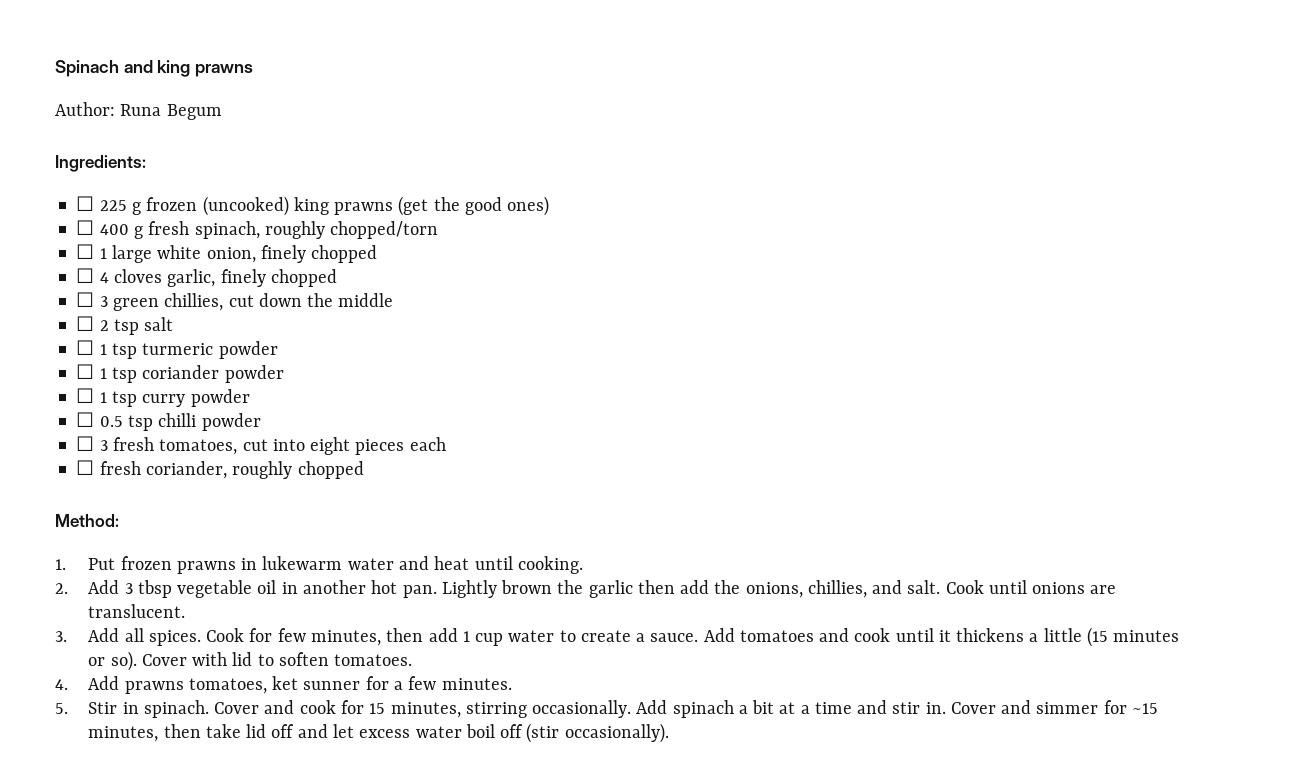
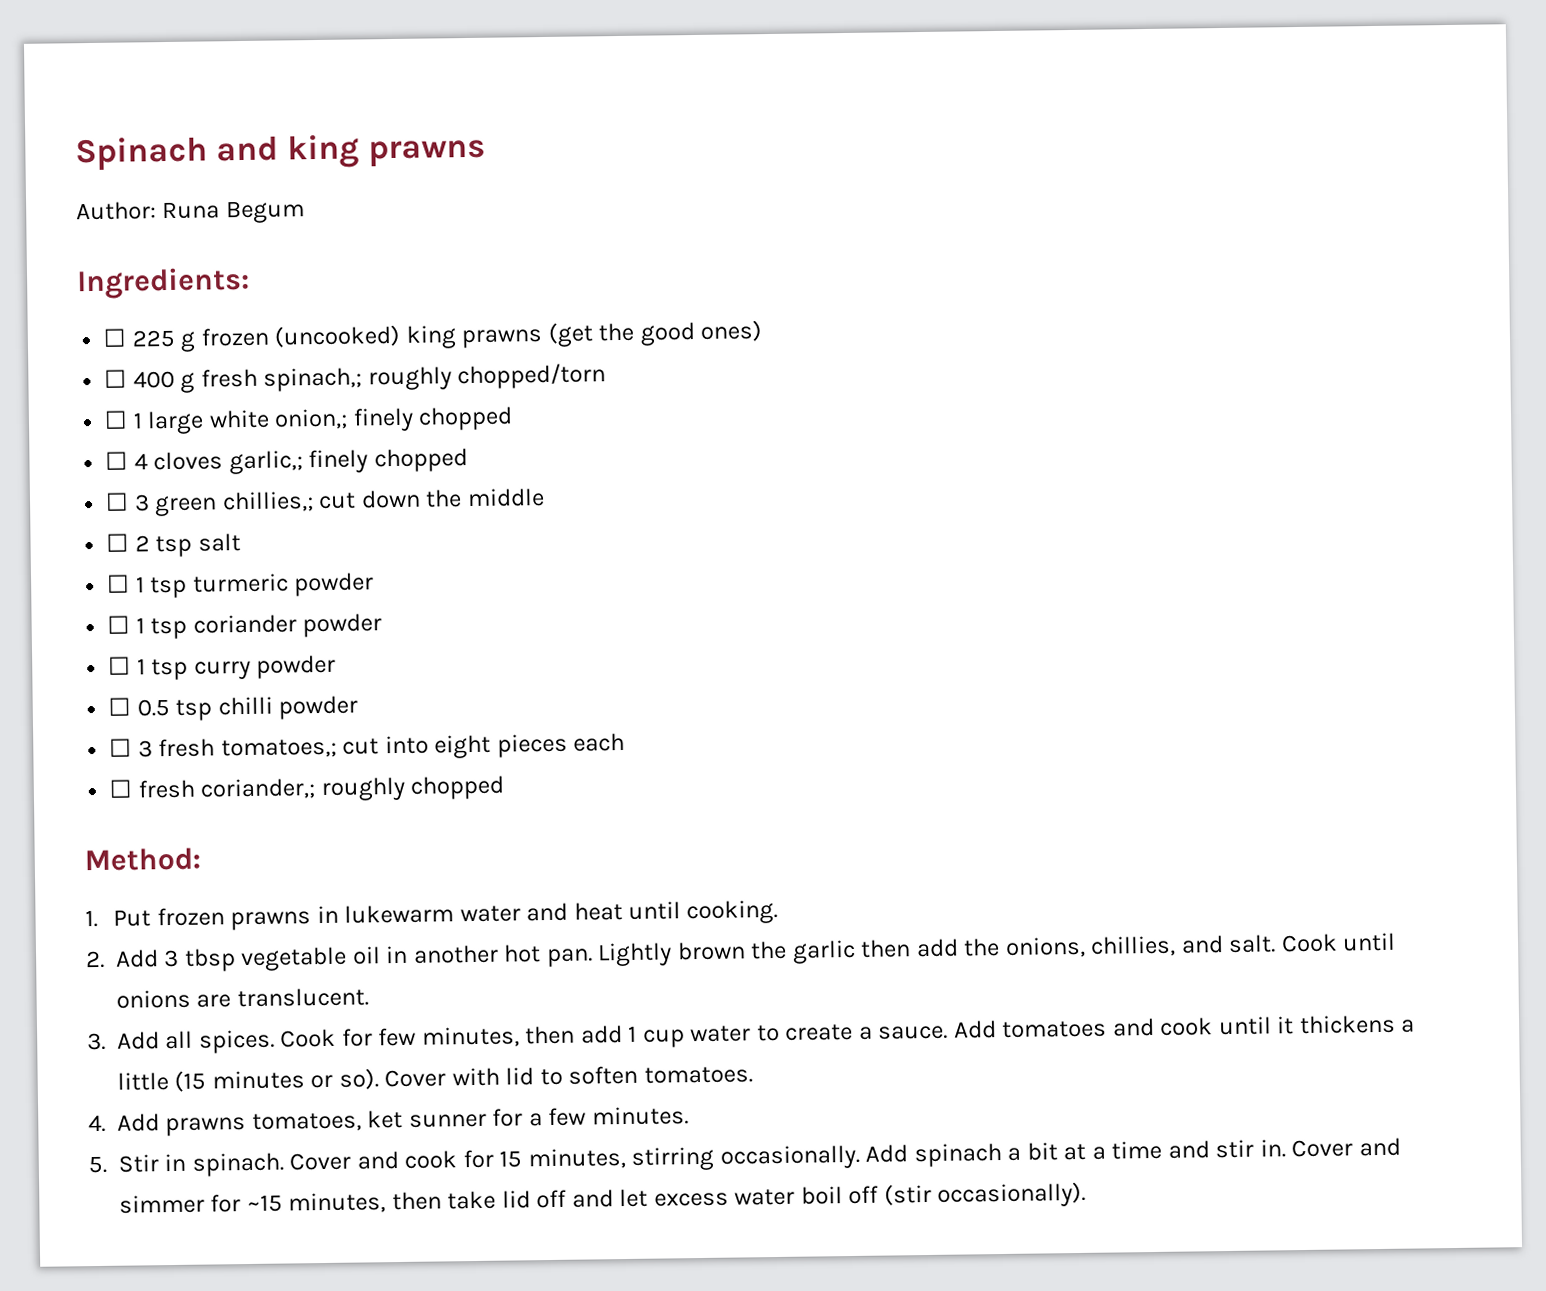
- ☐ 400 g fresh spinach, roughly chopped/torn
+ ☐ 400 g fresh spinach,; roughly chopped/torn
- ☐ 1 large white onion, finely chopped
+ ☐ 1 large white onion,; finely chopped
- ☐ 4 cloves garlic, finely chopped
+ ☐ 4 cloves garlic,; finely chopped
- ☐ 3 green chillies, cut down the middle
+ ☐ 3 green chillies,; cut down the middle
- ☐ 3 fresh tomatoes, cut into eight pieces each
+ ☐ 3 fresh tomatoes,; cut into eight pieces each
- ☐ fresh coriander, roughly chopped
+ ☐ fresh coriander,; roughly chopped

